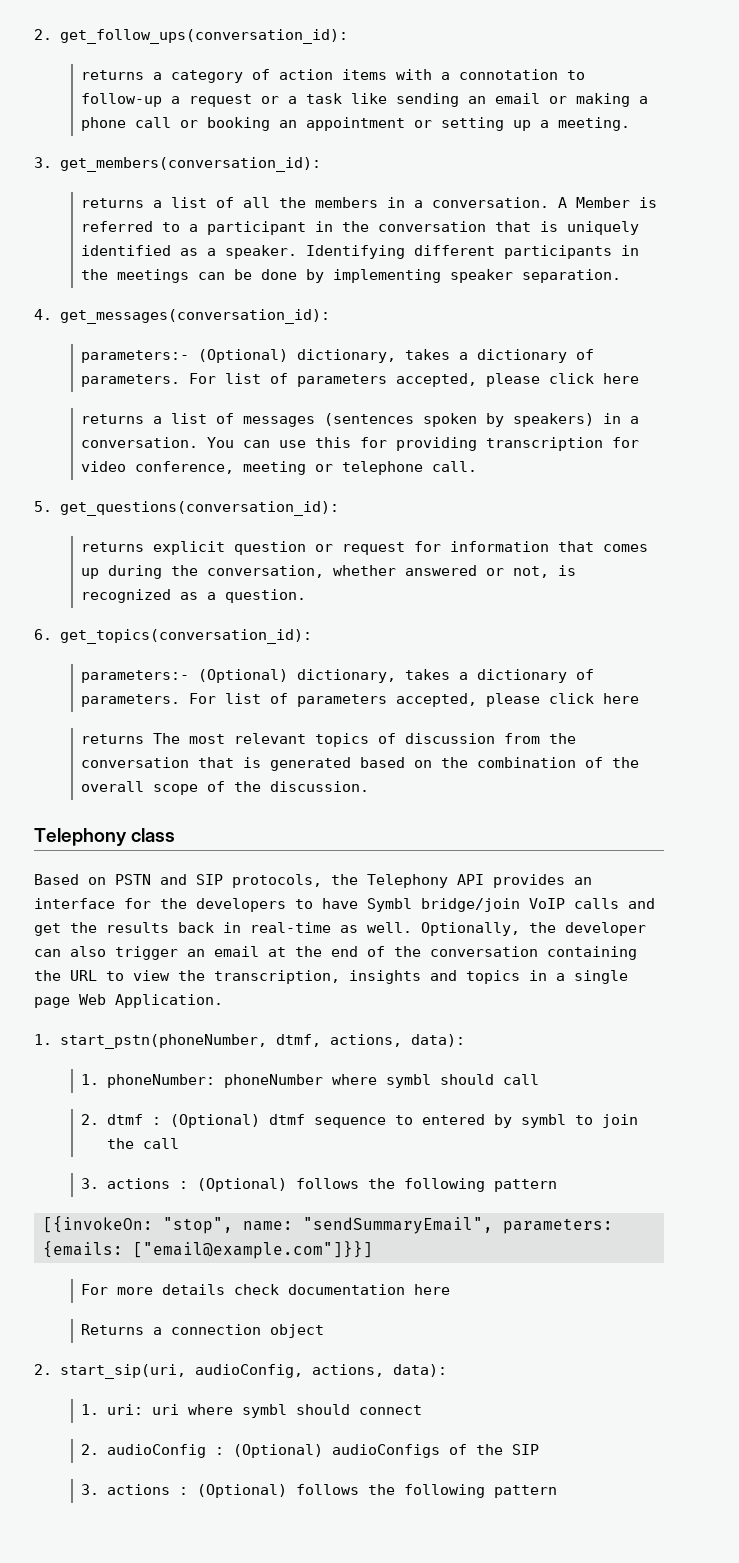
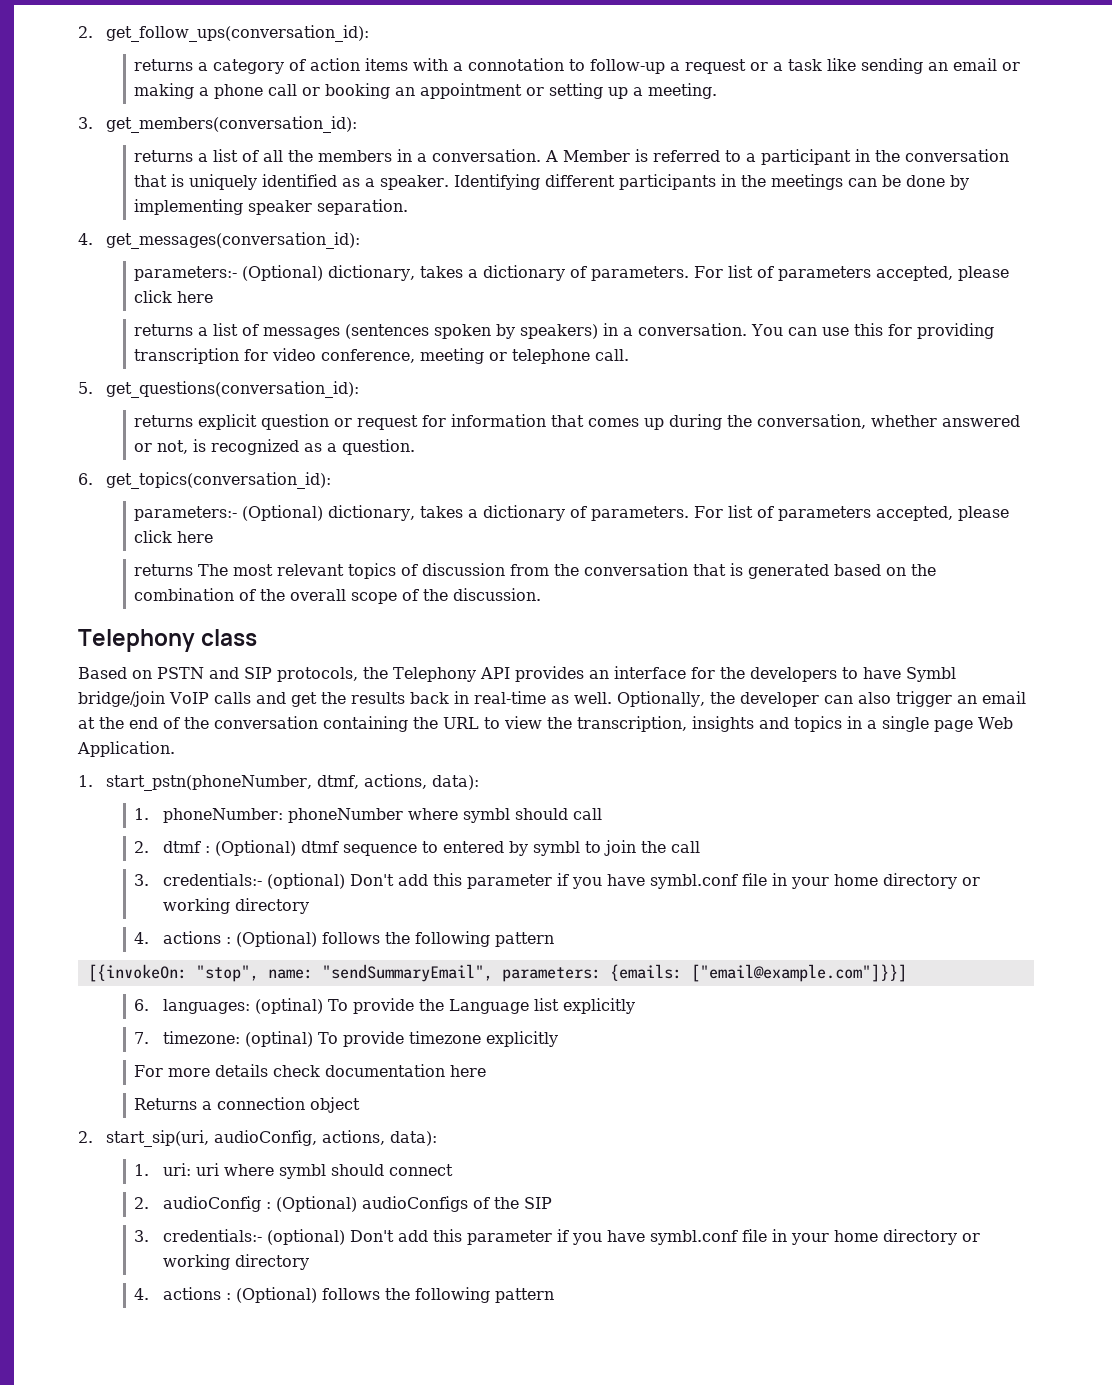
  2. dtmf : (Optional) dtmf sequence to entered by symbl to join the call
- 3. actions : (Optional) follows the following pattern
+ 3. credentials:- (optional) Don't add this parameter if you have symbl.conf file in your home directory or working directory
+ 4. actions : (Optional) follows the following pattern
+ 6. languages: (optinal) To provide the Language list explicitly
+ 7. timezone: (optinal) To provide timezone explicitly
  2. audioConfig : (Optional) audioConfigs of the SIP
- 3. actions : (Optional) follows the following pattern
+ 3. credentials:- (optional) Don't add this parameter if you have symbl.conf file in your home directory or working directory
+ 4. actions : (Optional) follows the following pattern

